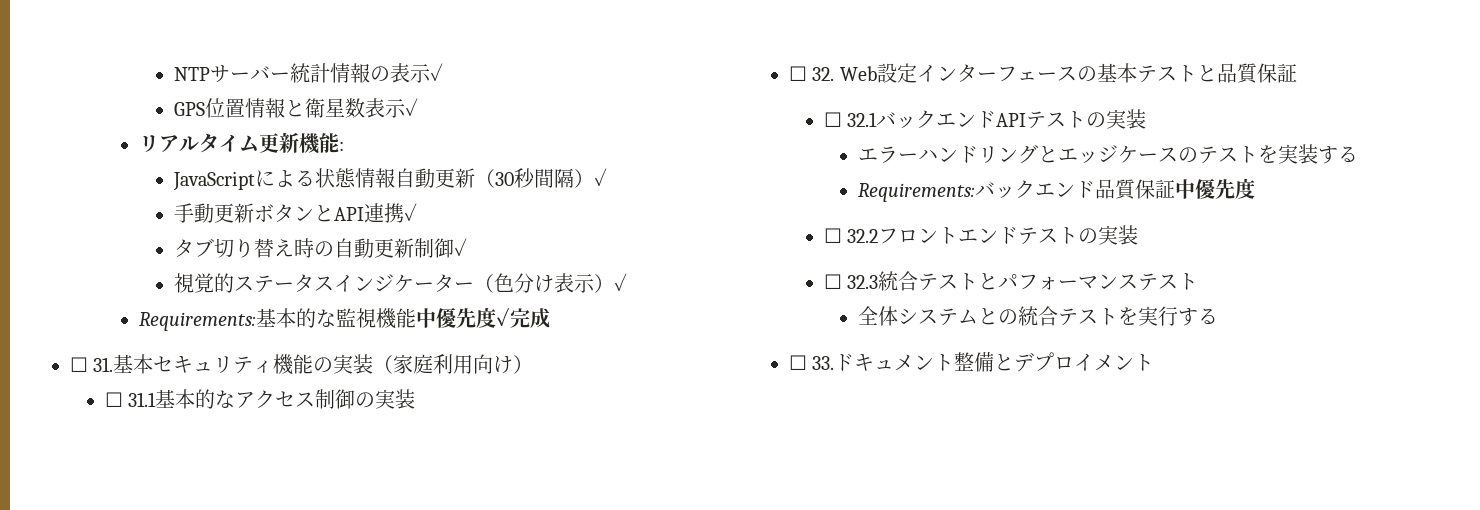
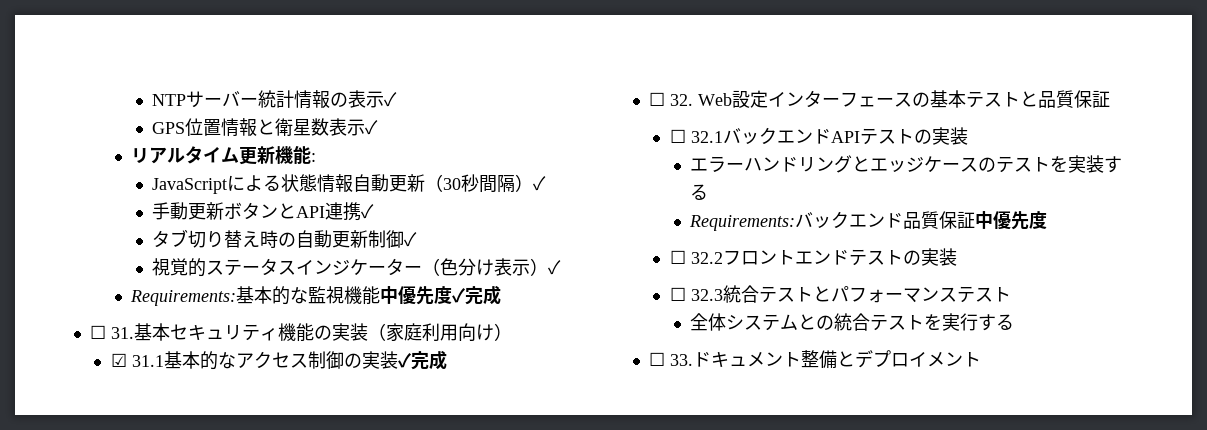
- ☐ 31.1基本的なアクセス制御の実装
+ ☑ 31.1基本的なアクセス制御の実装✓完成

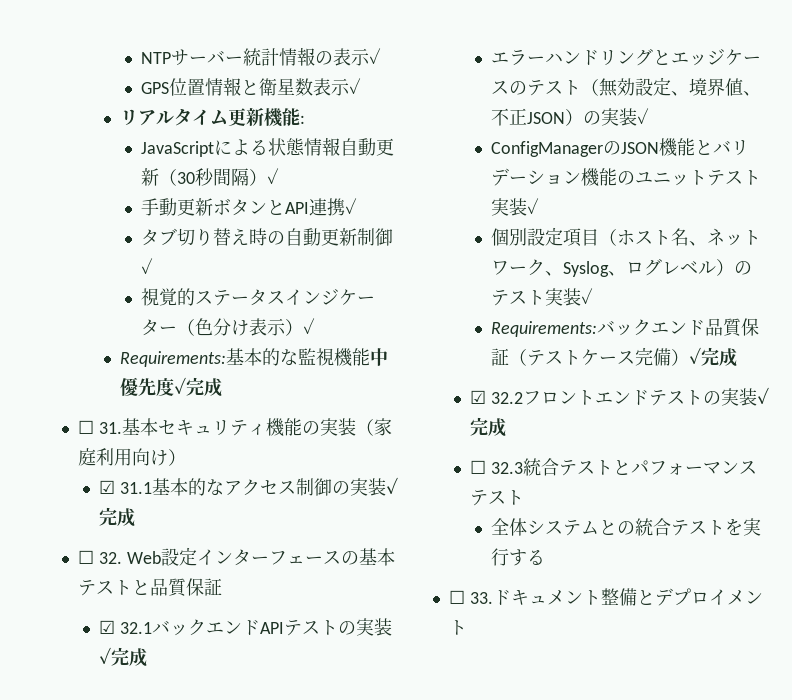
- ☐ 32.1バックエンドAPIテストの実装
+ ☑ 32.1バックエンドAPIテストの実装✓完成
- エラーハンドリングとエッジケースのテストを実装する
+ エラーハンドリングとエッジケースのテスト（無効設定、境界値、不正JSON）の実装✓
+ ConfigManagerのJSON機能とバリデーション機能のユニットテスト実装✓
+ 個別設定項目（ホスト名、ネットワーク、Syslog、ログレベル）のテスト実装✓
- Requirements:バックエンド品質保証中優先度
- ☐ 32.2フロントエンドテストの実装
+ Requirements:バックエンド品質保証（テストケース完備）✓完成
+ ☑ 32.2フロントエンドテストの実装✓完成

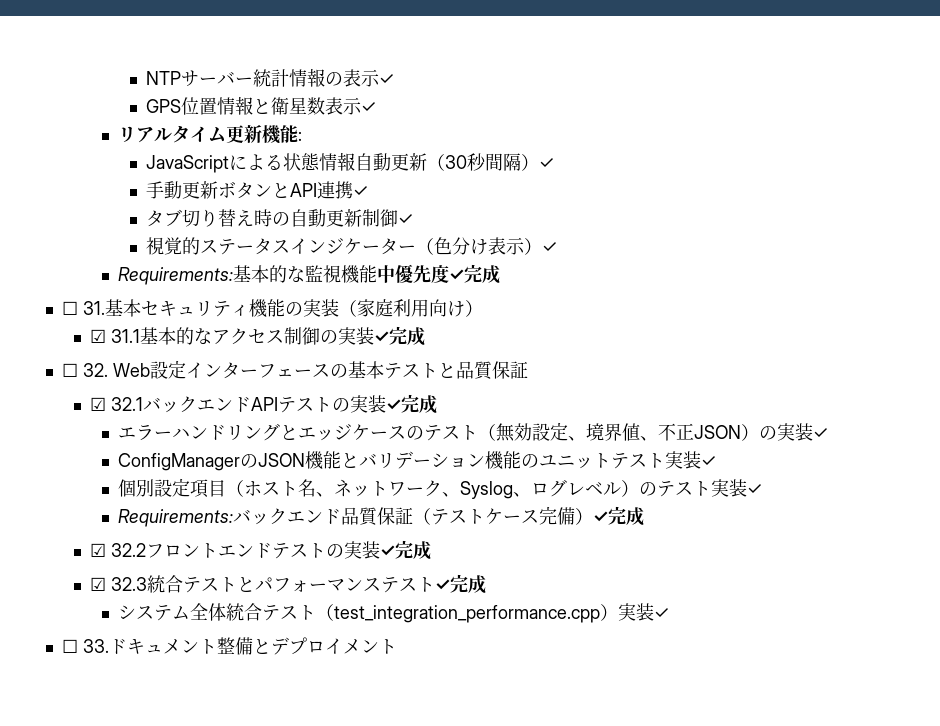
- ☐ 32.3統合テストとパフォーマンステスト
- 全体システムとの統合テストを実行する
+ ☑ 32.3統合テストとパフォーマンステスト✓完成
+ システム全体統合テスト（test_integration_performance.cpp）実装✓

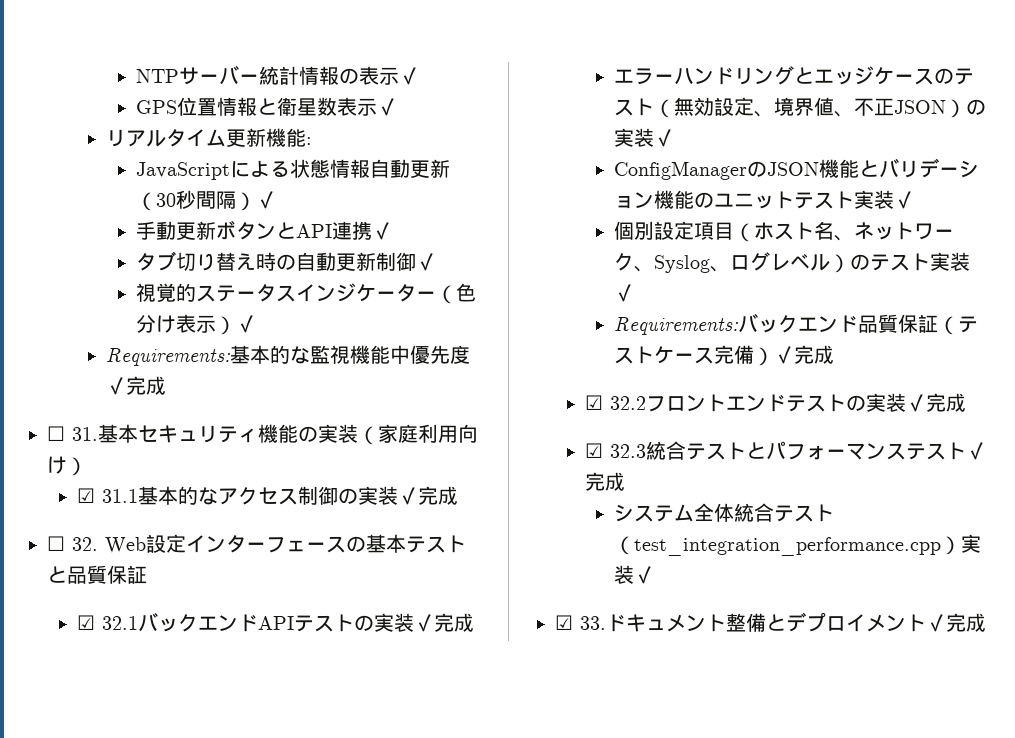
- ☐ 33.ドキュメント整備とデプロイメント
+ ☑ 33.ドキュメント整備とデプロイメント✓完成

